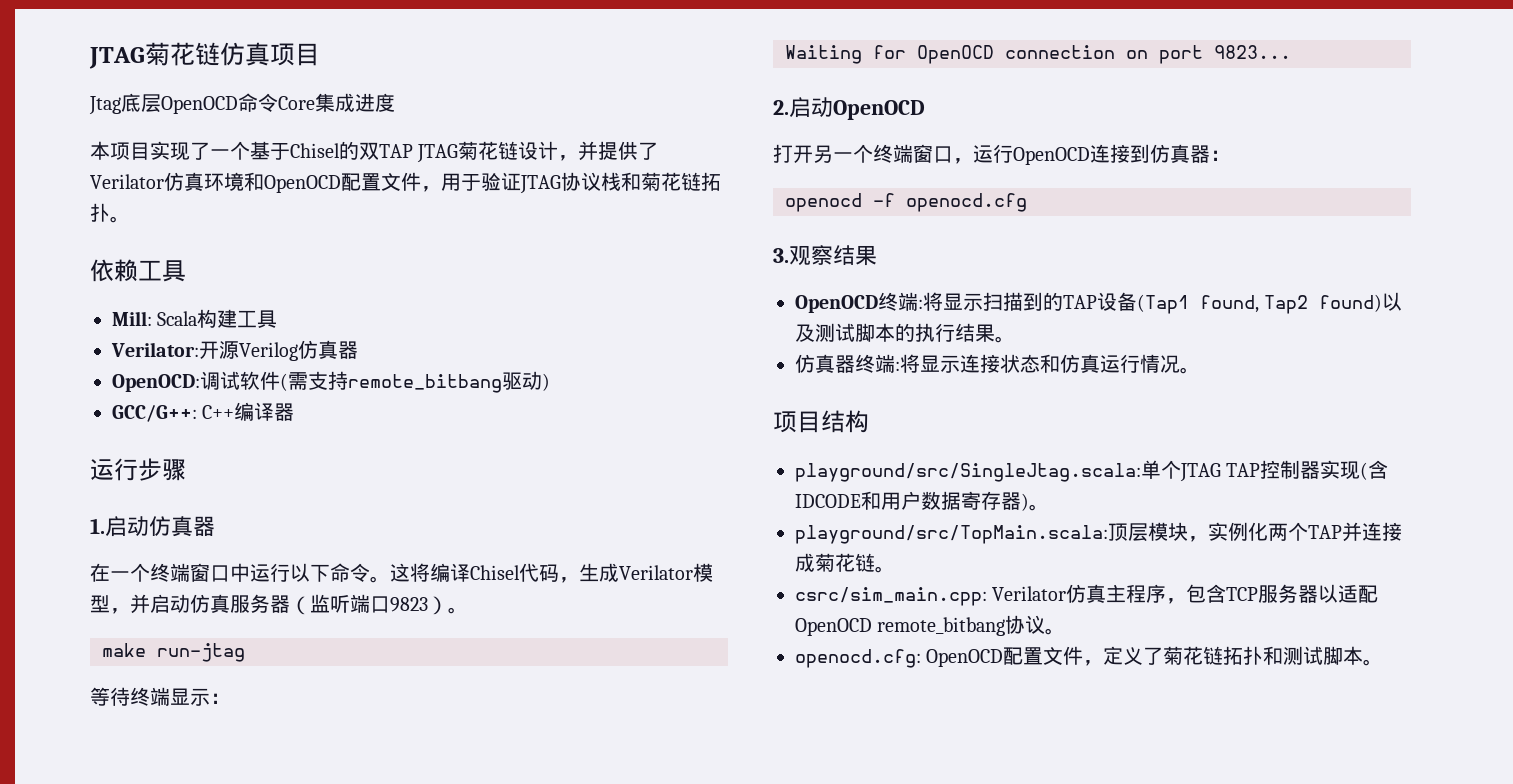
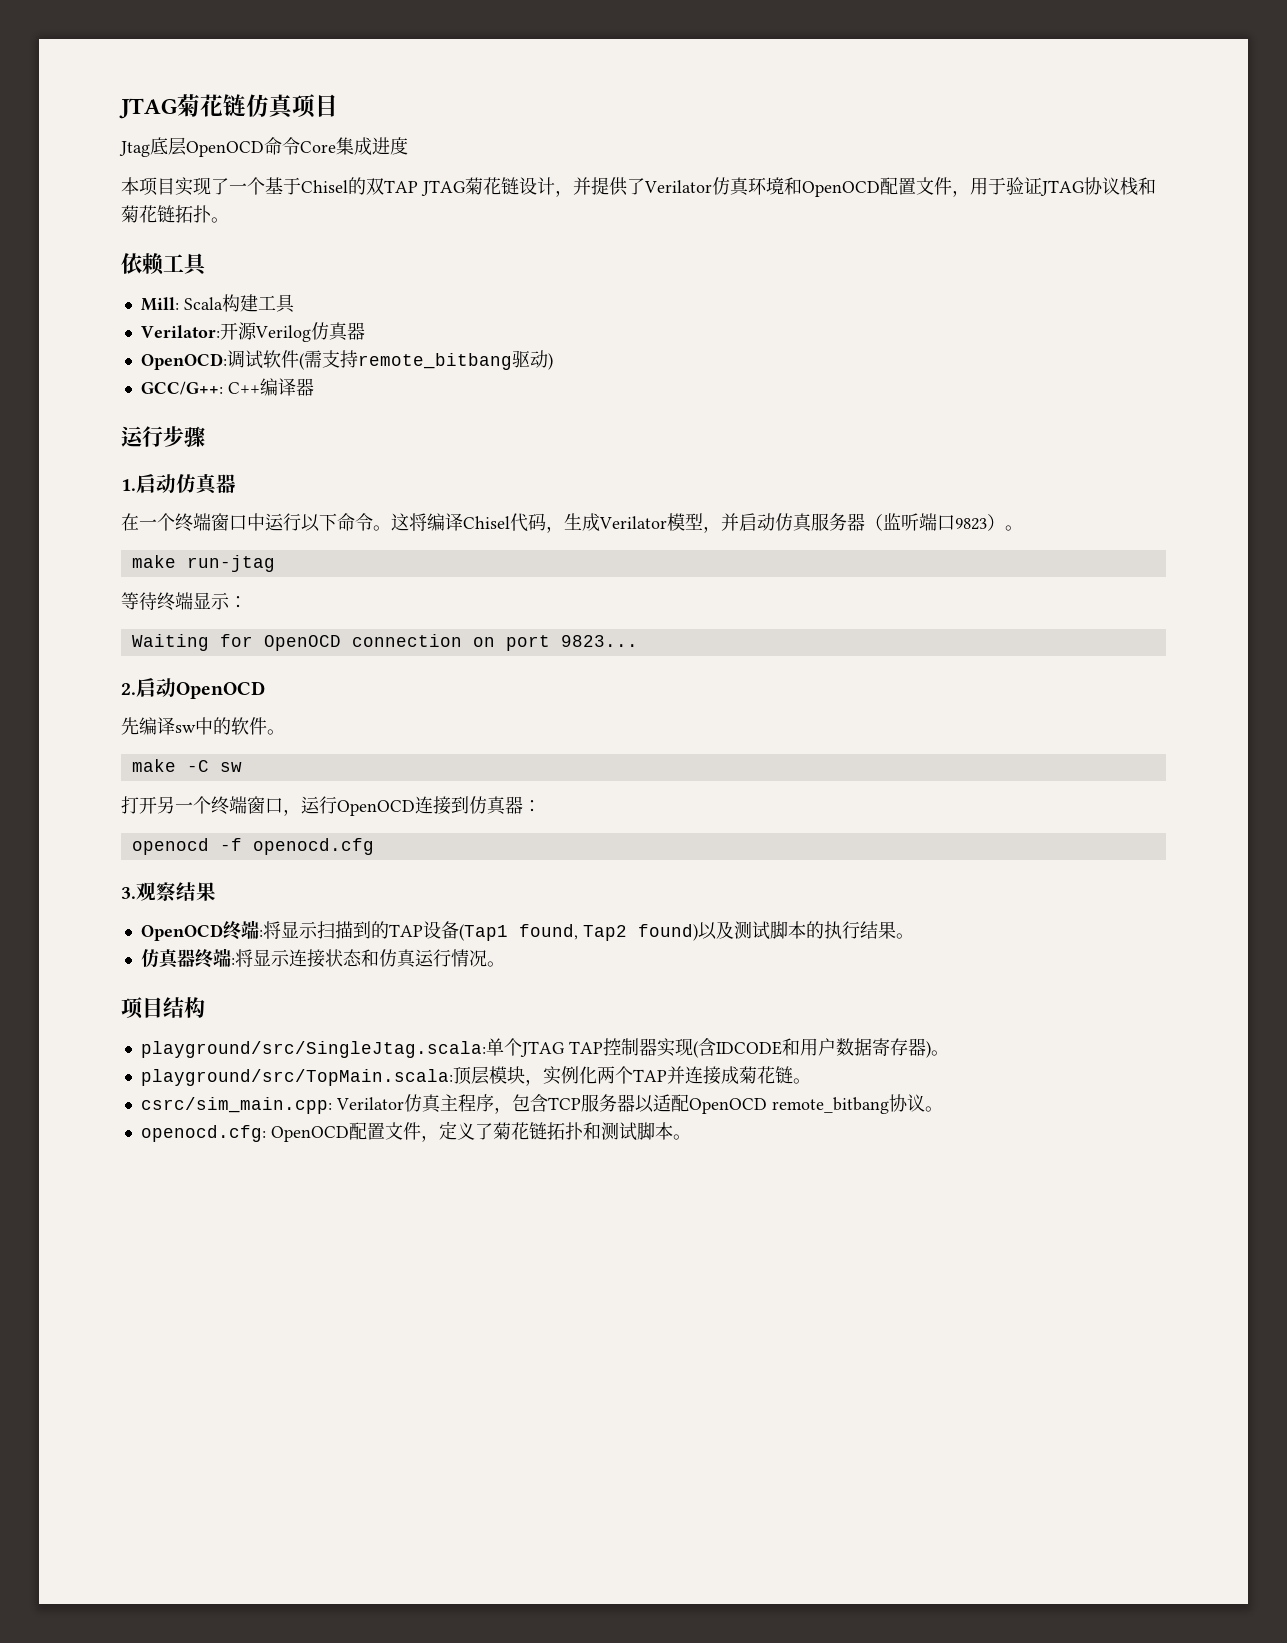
+ 先编译sw中的软件。
+ make -C sw

